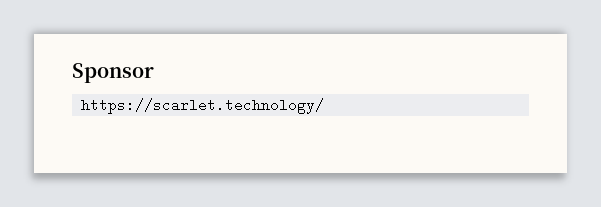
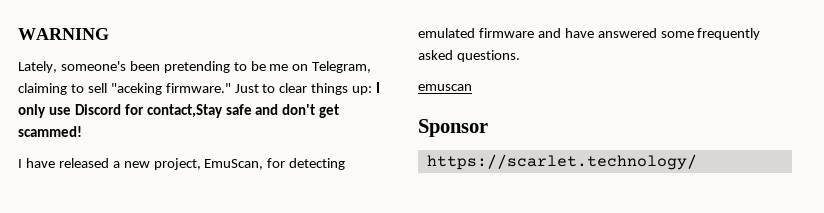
+ WARNING
+ Lately, someone's been pretending to be me on Telegram, claiming to sell "aceking firmware." Just to clear things up: I only use Discord for contact,Stay safe and don't get scammed!
+ I have released a new project, EmuScan, for detecting emulated firmware and have answered some frequently asked questions.
+ emuscan

